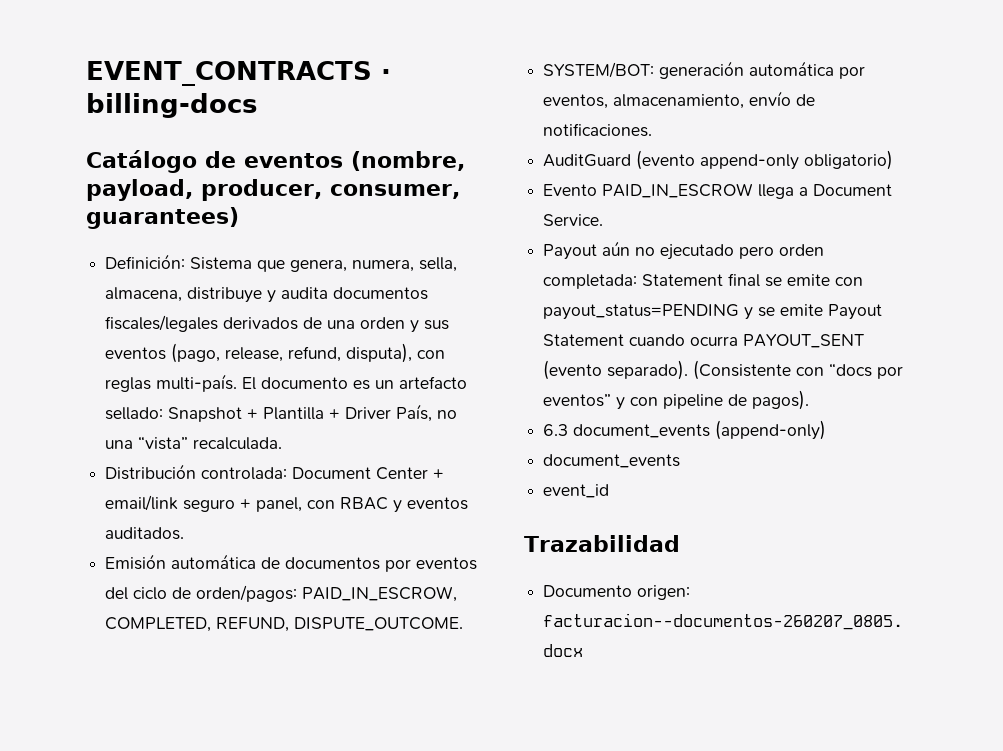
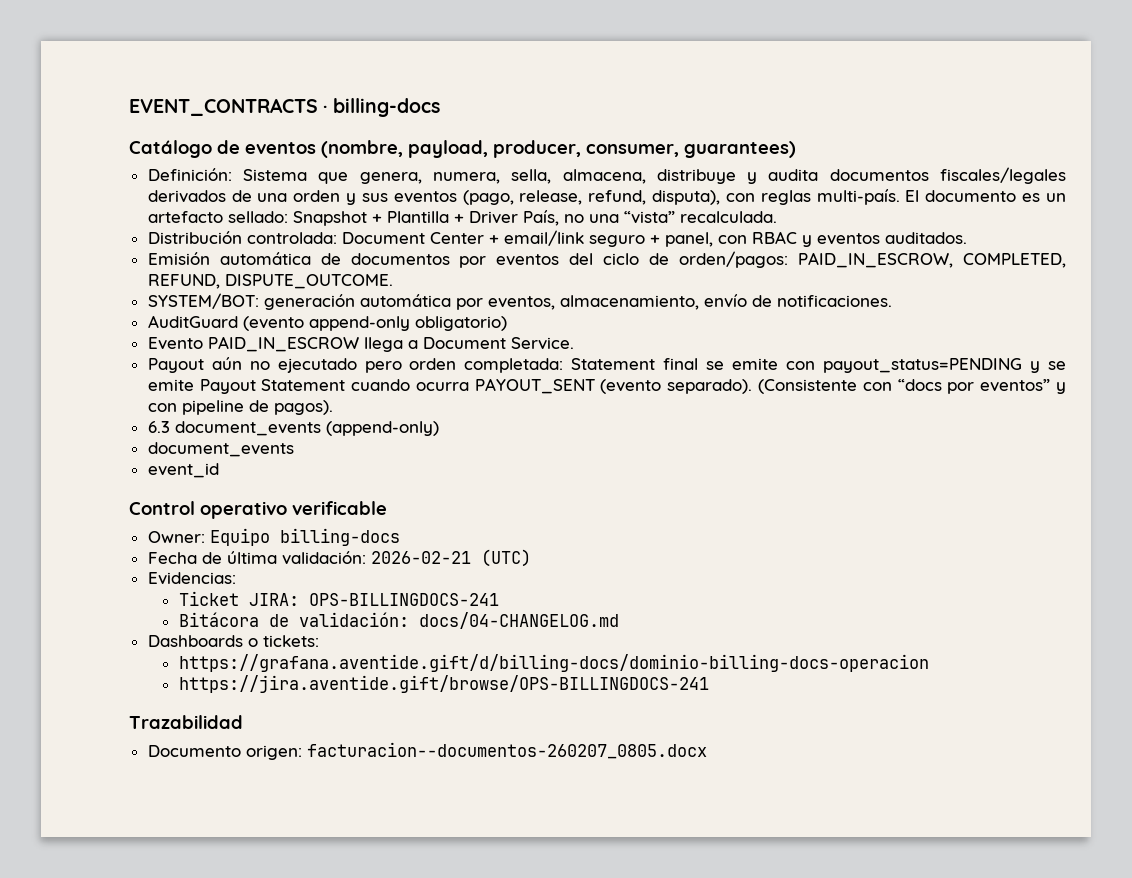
+ Control operativo verificable
+ Owner: Equipo billing-docs
+ Fecha de última validación: 2026-02-21 (UTC)
+ Evidencias:
+ Ticket JIRA: OPS-BILLINGDOCS-241
+ Bitácora de validación: docs/04-CHANGELOG.md
+ Dashboards o tickets:
+ https://grafana.aventide.gift/d/billing-docs/dominio-billing-docs-operacion
+ https://jira.aventide.gift/browse/OPS-BILLINGDOCS-241

